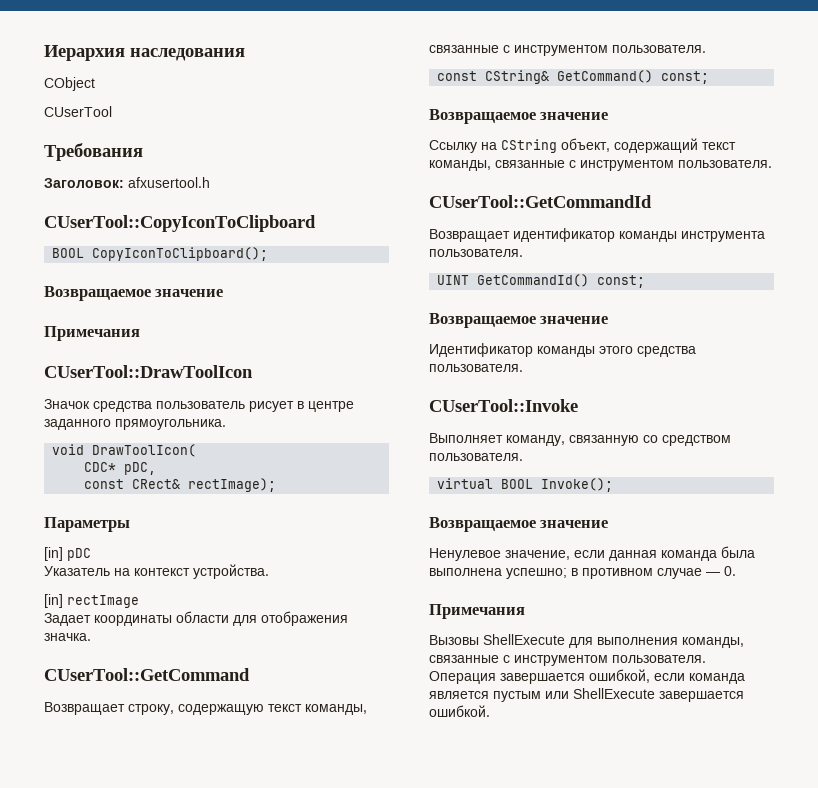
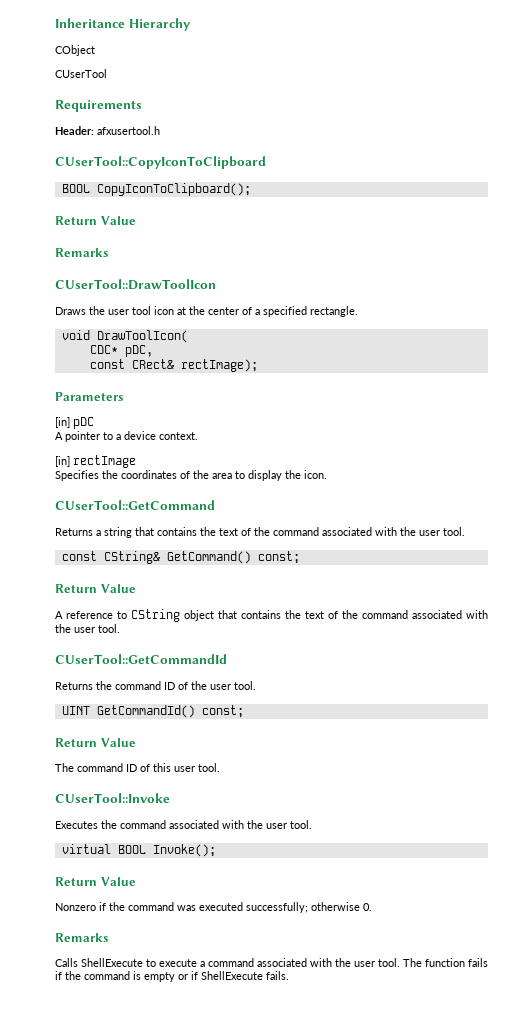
- Иерархия наследования
+ Inheritance Hierarchy
- Требования
- Заголовок: afxusertool.h
+ Requirements
+ Header: afxusertool.h
  BOOL CopyIconToClipboard();
- Возвращаемое значение
- Примечания
+ Return Value
+ Remarks
  CUserTool::DrawToolIcon
- Значок средства пользователь рисует в центре заданного прямоугольника.
+ Draws the user tool icon at the center of a specified rectangle.
- Параметры
+ Parameters
- Указатель на контекст устройства.
+ A pointer to a device context.
  [in] rectImage
- Задает координаты области для отображения значка.
+ Specifies the coordinates of the area to display the icon.
  CUserTool::GetCommand
- Возвращает строку, содержащую текст команды, связанные с инструментом пользователя.
+ Returns a string that contains the text of the command associated with the user tool.
  const CString& GetCommand() const;
- Возвращаемое значение
- Ссылку на CString объект, содержащий текст команды, связанные с инструментом пользователя.
+ Return Value
+ A reference to CString object that contains the text of the command associated with the user tool.
  CUserTool::GetCommandId
- Возвращает идентификатор команды инструмента пользователя.
+ Returns the command ID of the user tool.
  UINT GetCommandId() const;
- Возвращаемое значение
- Идентификатор команды этого средства пользователя.
+ Return Value
+ The command ID of this user tool.
  CUserTool::Invoke
- Выполняет команду, связанную со средством пользователя.
+ Executes the command associated with the user tool.
  virtual BOOL Invoke();
- Возвращаемое значение
- Ненулевое значение, если данная команда была выполнена успешно; в противном случае — 0.
- Примечания
- Вызовы ShellExecute для выполнения команды, связанные с инструментом пользователя. Операция завершается ошибкой, если команда является пустым или ShellExecute завершается ошибкой.
+ Return Value
+ Nonzero if the command was executed successfully; otherwise 0.
+ Remarks
+ Calls ShellExecute to execute a command associated with the user tool. The function fails if the command is empty or if ShellExecute fails.

